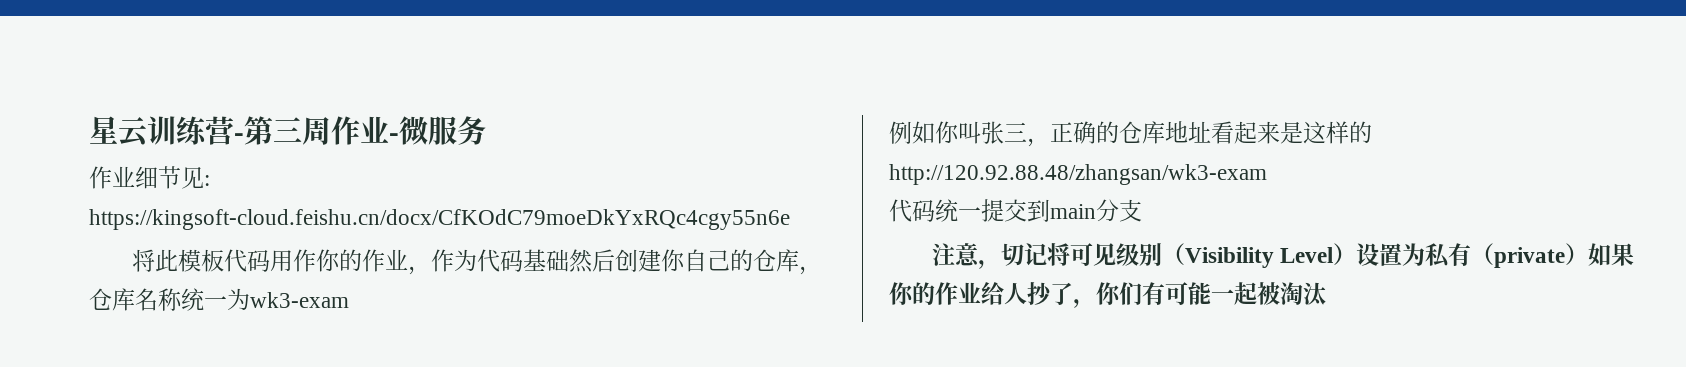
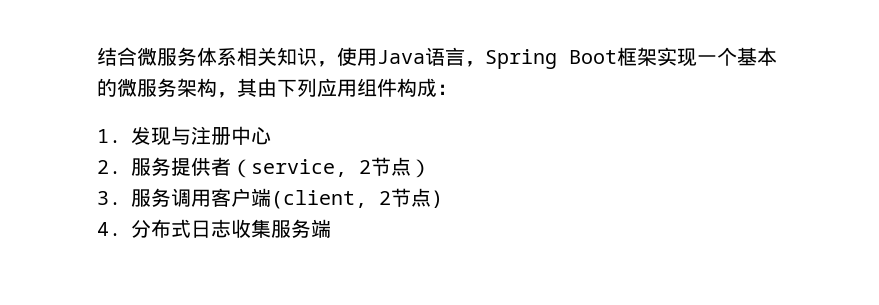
- 星云训练营-第三周作业-微服务
- 作业细节见: https://kingsoft-cloud.feishu.cn/docx/CfKOdC79moeDkYxRQc4cgy55n6e
- 将此模板代码用作你的作业，作为代码基础然后创建你自己的仓库，仓库名称统一为wk3-exam
- 例如你叫张三，正确的仓库地址看起来是这样的http://120.92.88.48/zhangsan/wk3-exam
- 代码统一提交到main分支
- 注意，切记将可见级别（Visibility Level）设置为私有（private）如果你的作业给人抄了，你们有可能一起被淘汰
+ 结合微服务体系相关知识，使用Java语言，Spring Boot框架实现一个基本的微服务架构，其由下列应用组件构成：
+ 1.发现与注册中心
+ 2.服务提供者（service, 2节点）
+ 3.服务调用客户端(client, 2节点)
+ 4.分布式日志收集服务端

